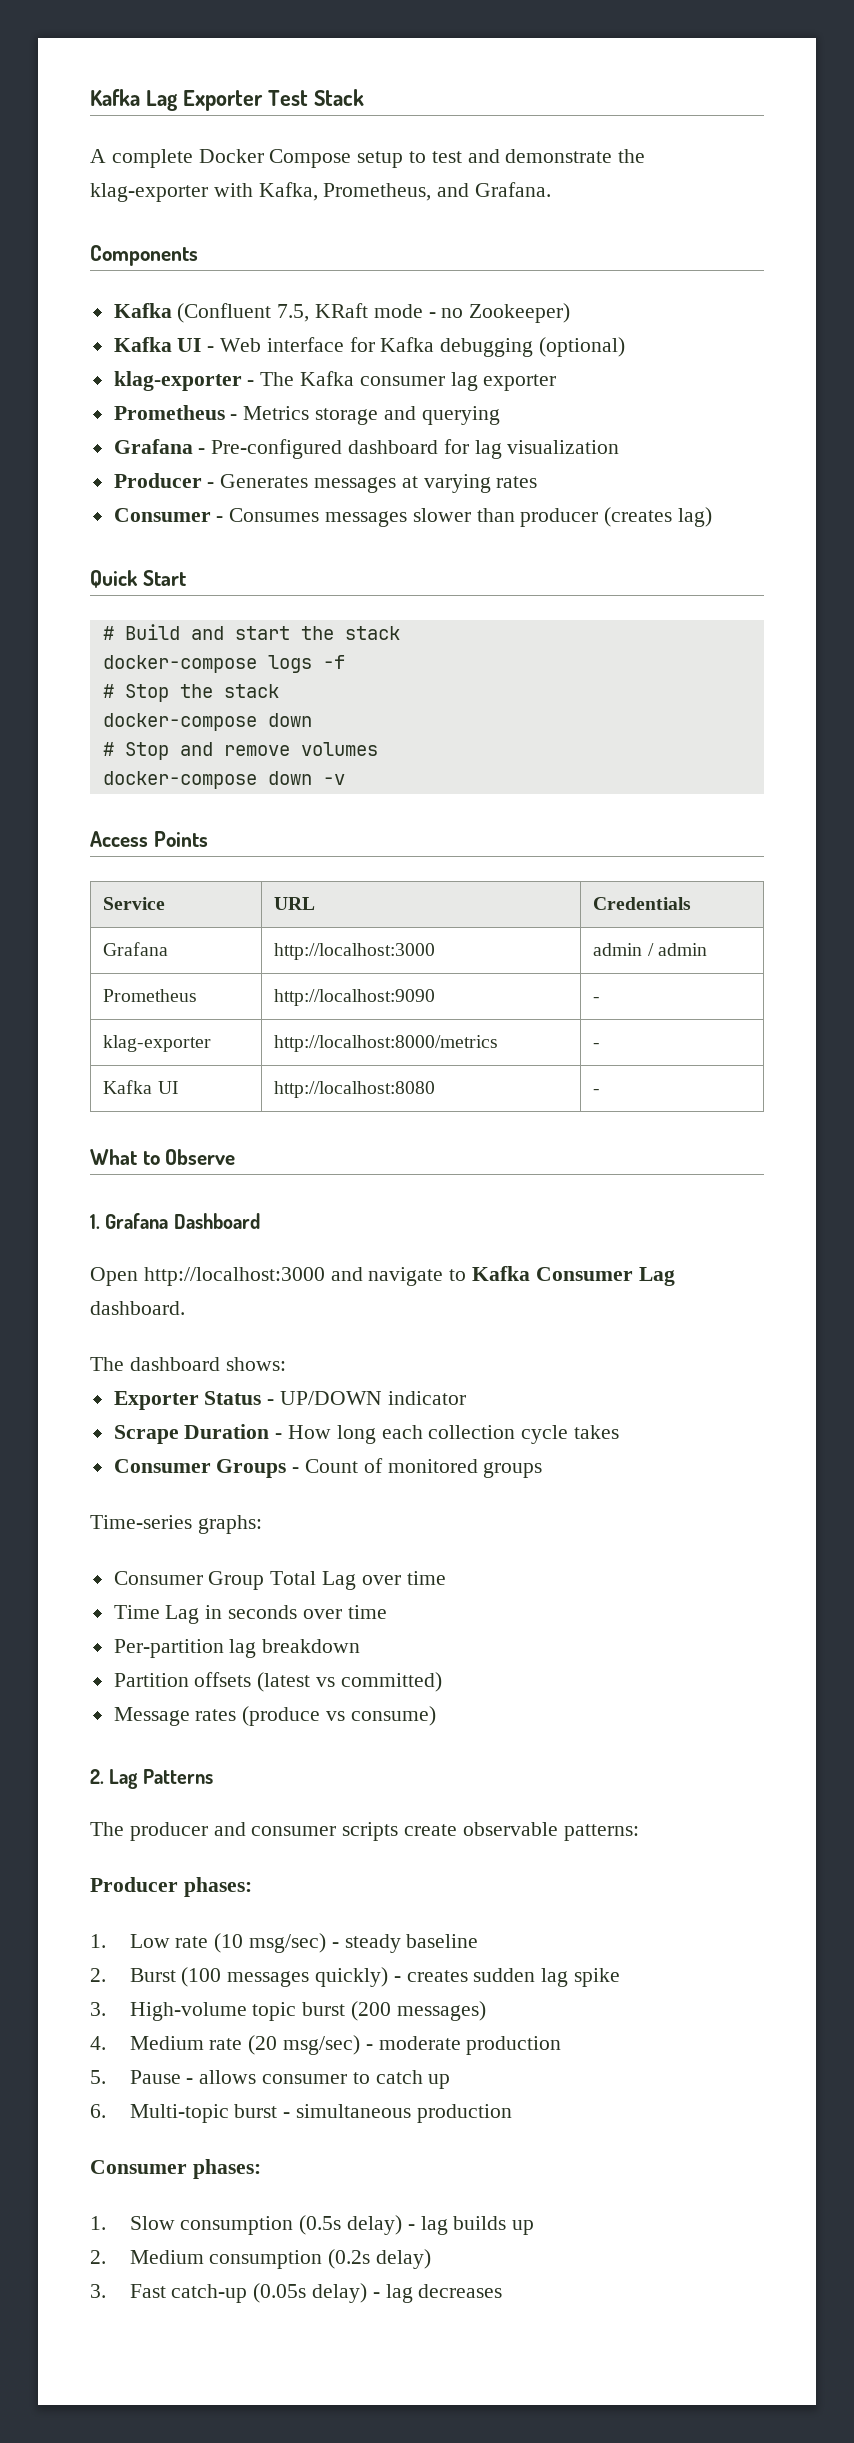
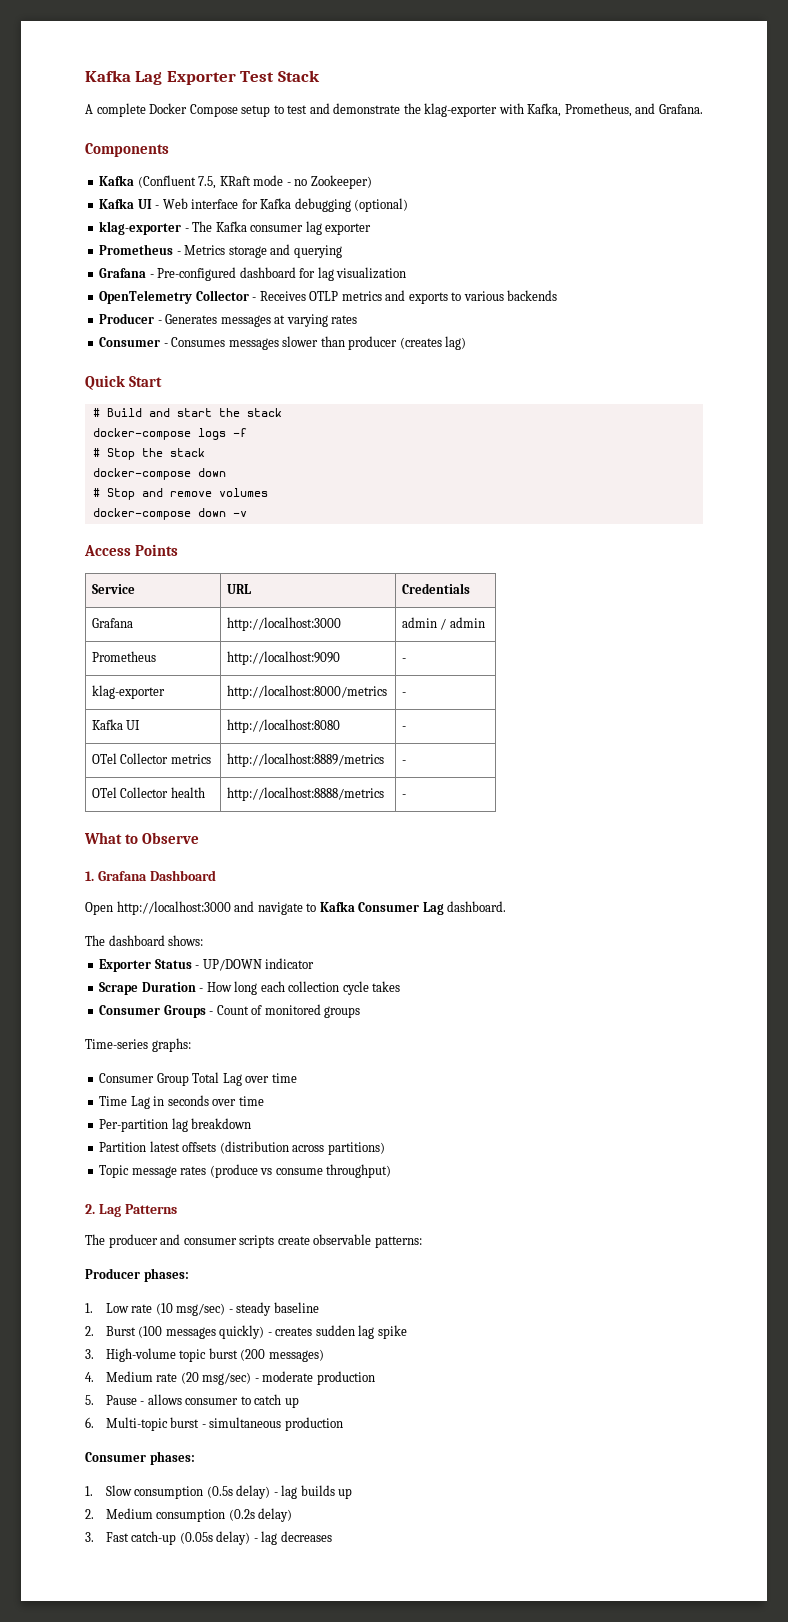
+ OpenTelemetry Collector - Receives OTLP metrics and exports to various backends
+ OTel Collector metrics | http://localhost:8889/metrics | -
+ OTel Collector health | http://localhost:8888/metrics | -
- Partition offsets (latest vs committed)
- Message rates (produce vs consume)
+ Partition latest offsets (distribution across partitions)
+ Topic message rates (produce vs consume throughput)

